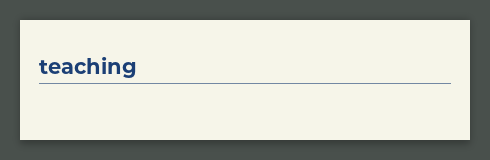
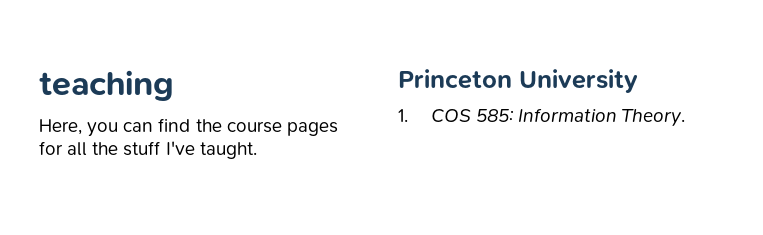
+ Here, you can find the course pages for all the stuff I've taught.
+ Princeton University
+ 1. COS 585: Information Theory.

